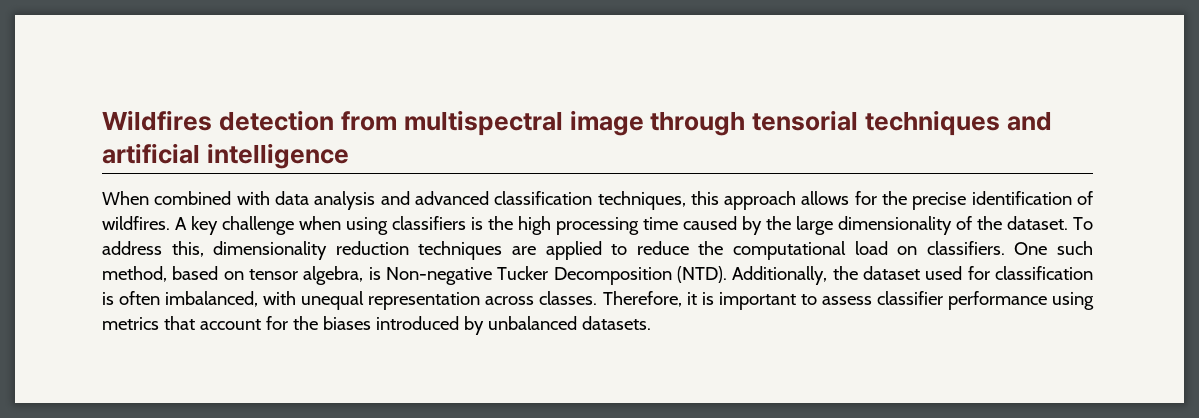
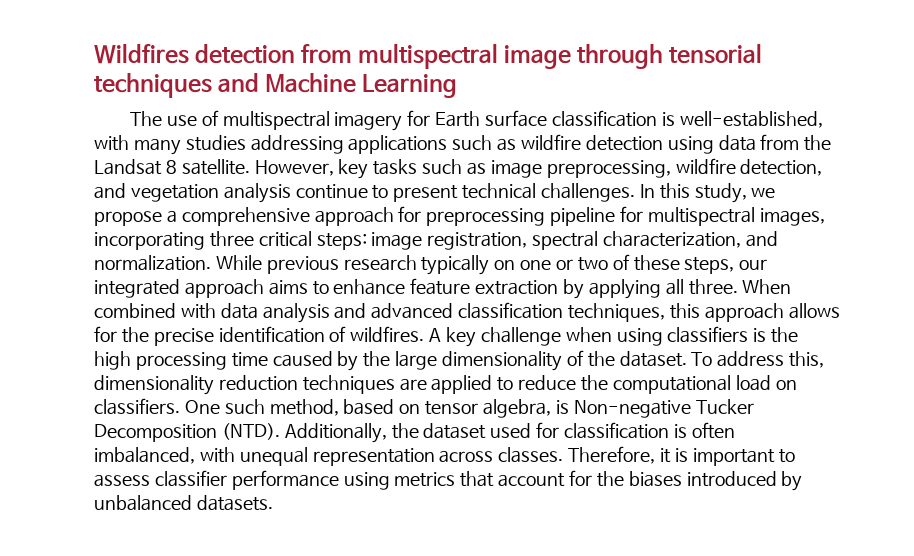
- Wildfires detection from multispectral image through tensorial techniques and artificial intelligence
- When combined with data analysis and advanced classification techniques, this approach allows for the precise identification of wildfires.
+ Wildfires detection from multispectral image through tensorial techniques and Machine Learning
+ The use of multispectral imagery for Earth surface classification is well-established, with many studies addressing applications such as wildfire detection using data from the Landsat 8 satellite. However, key tasks such as image preprocessing, wildfire detection, and vegetation analysis continue to present technical challenges. In this study, we propose a comprehensive approach for preprocessing pipeline for multispectral images, incorporating three critical steps: image registration, spectral characterization, and normalization. While previous research typically on one or two of these steps, our integrated approach aims to enhance feature extraction by applying all three. When combined with data analysis and advanced classification techniques, this approach allows for the precise identification of wildfires.

